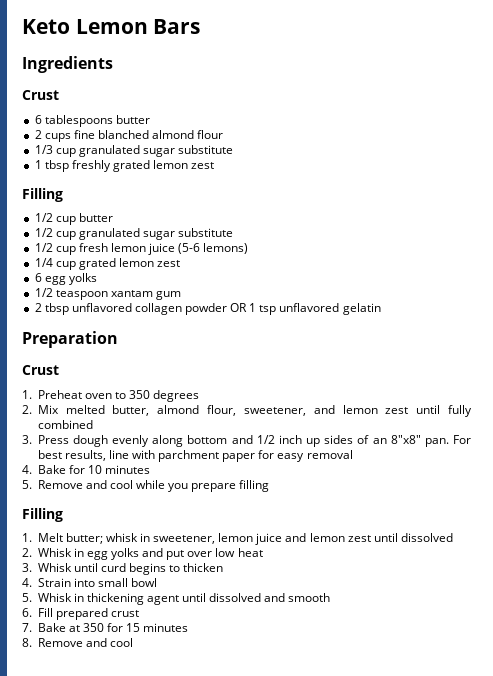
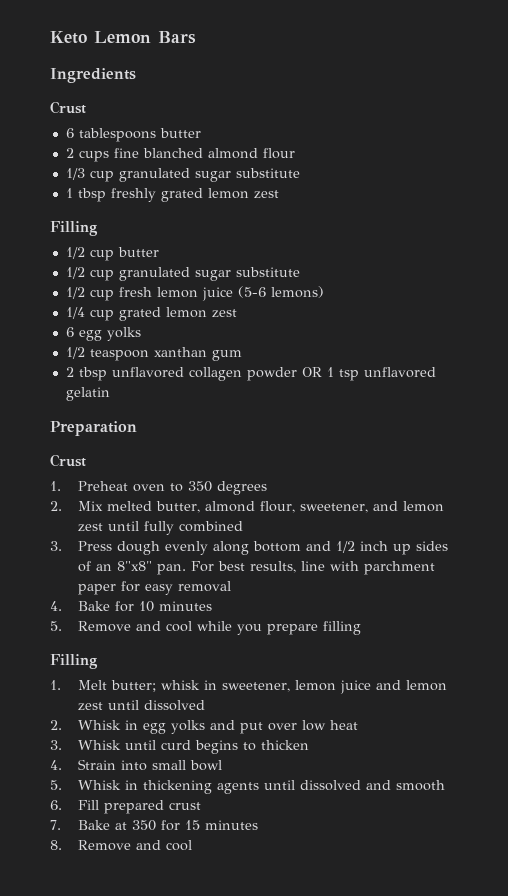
- 1/2 teaspoon xantam gum
+ 1/2 teaspoon xanthan gum
- 5. Whisk in thickening agent until dissolved and smooth
+ 5. Whisk in thickening agents until dissolved and smooth

